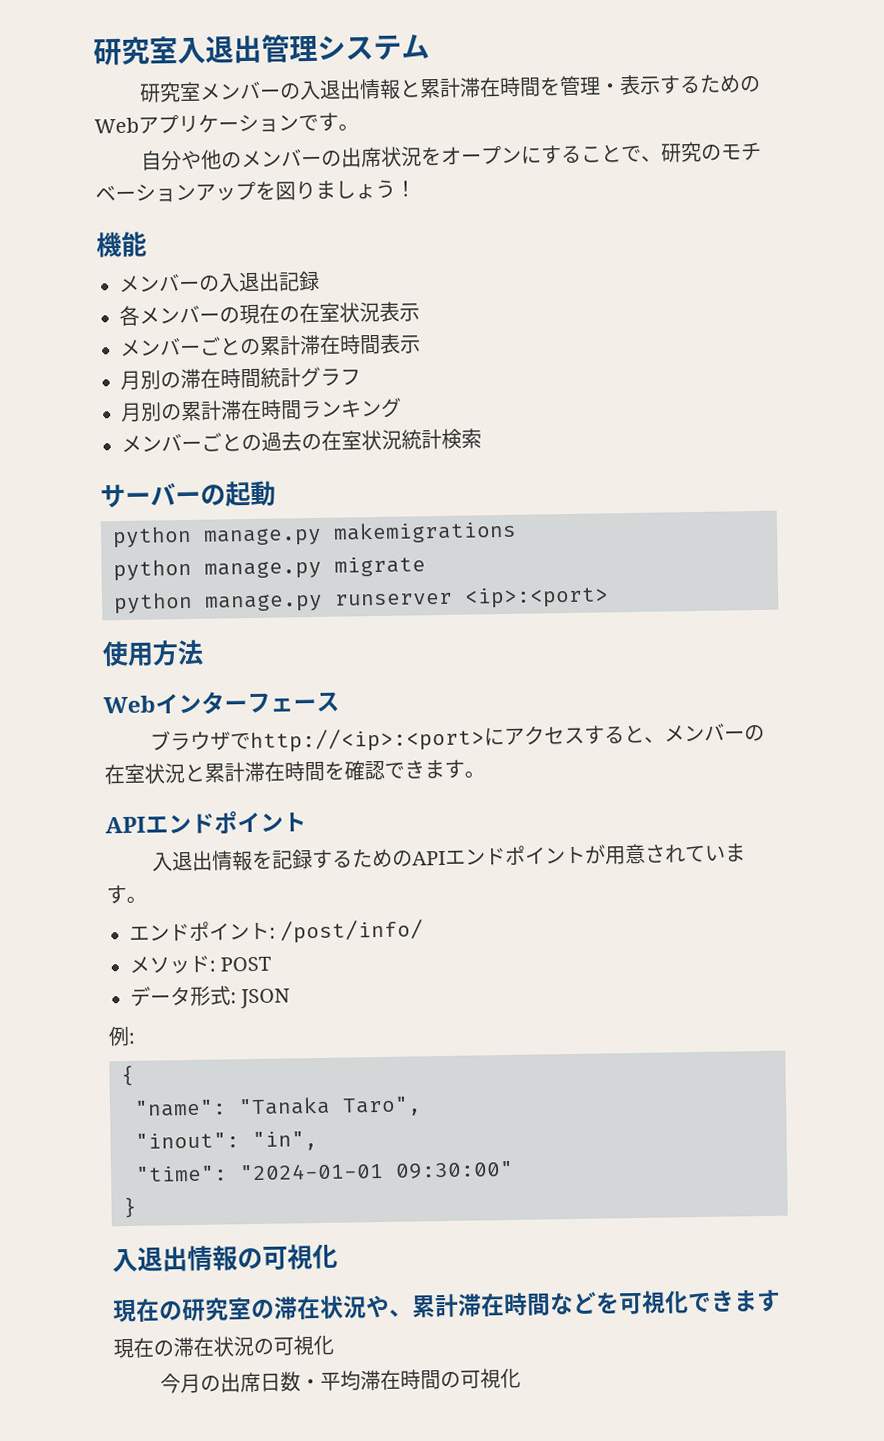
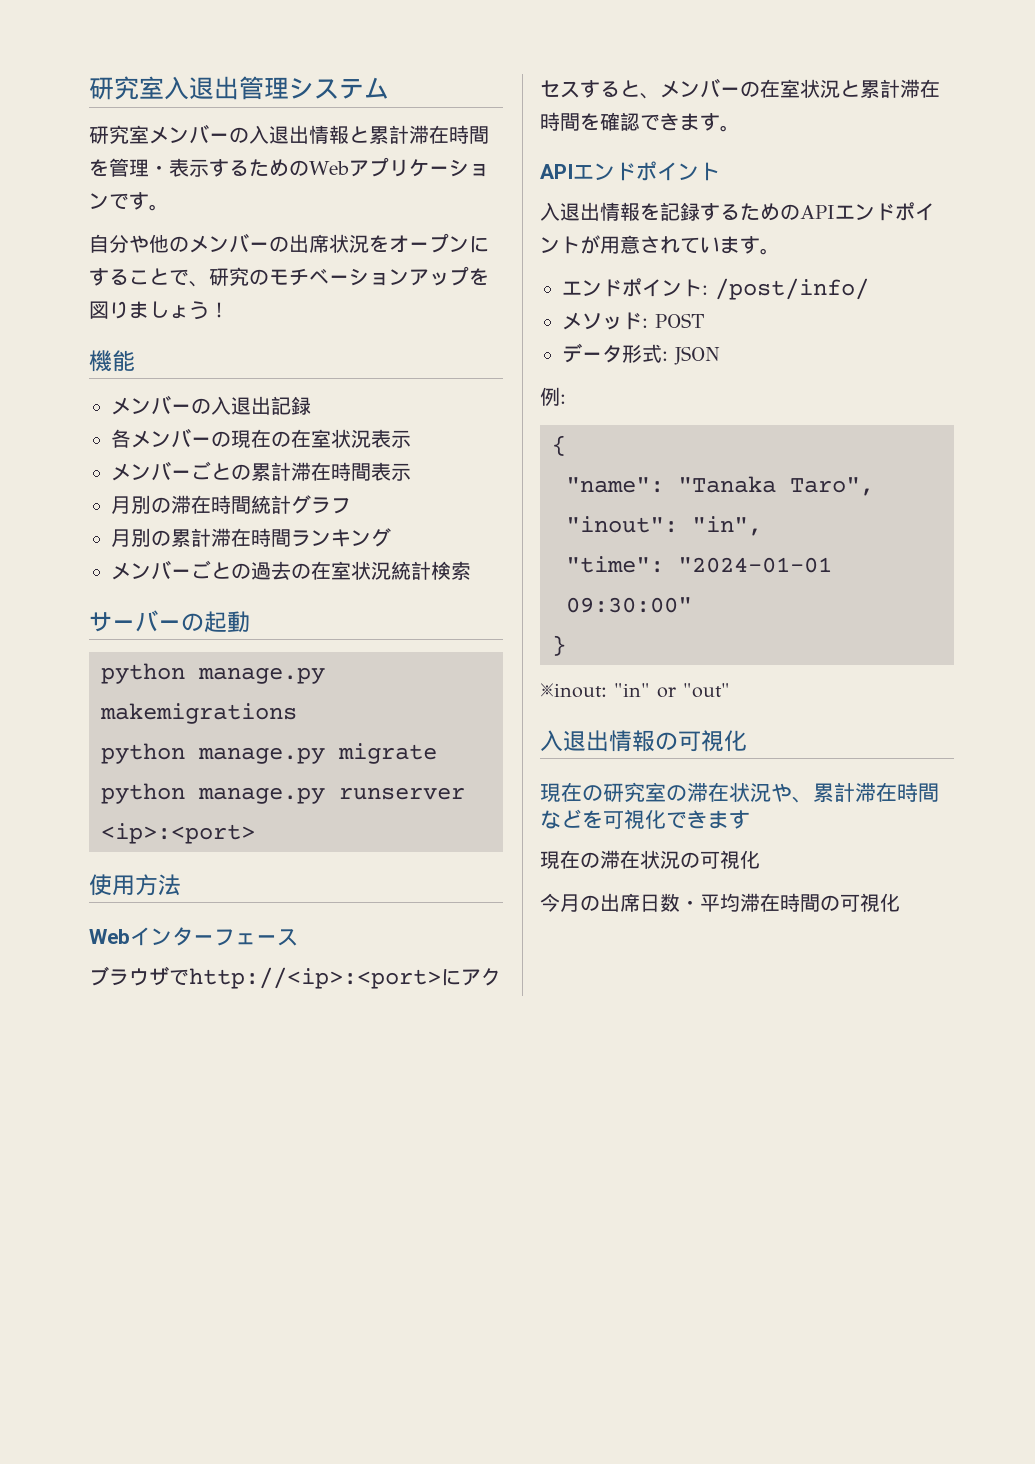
+ ※inout: "in" or "out"

